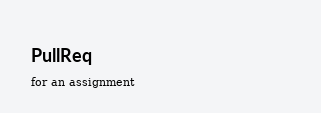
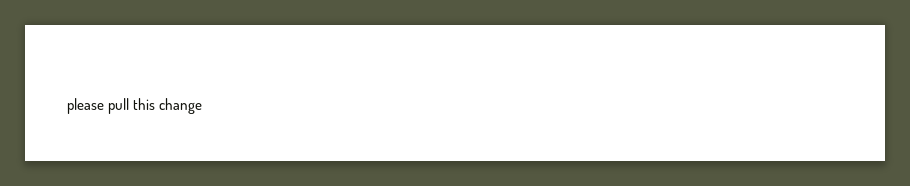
- PullReq
- for an assignment
+ please pull this change

